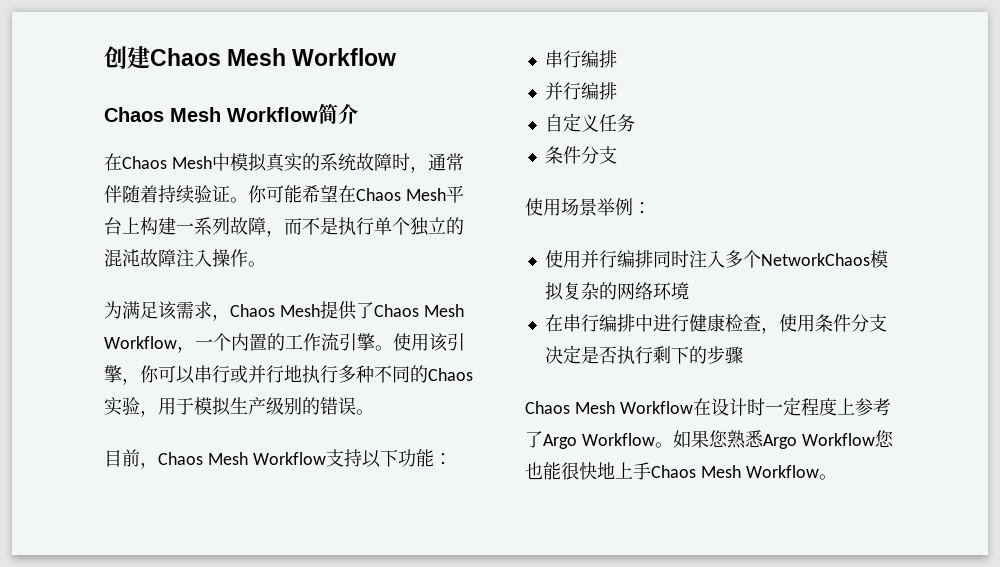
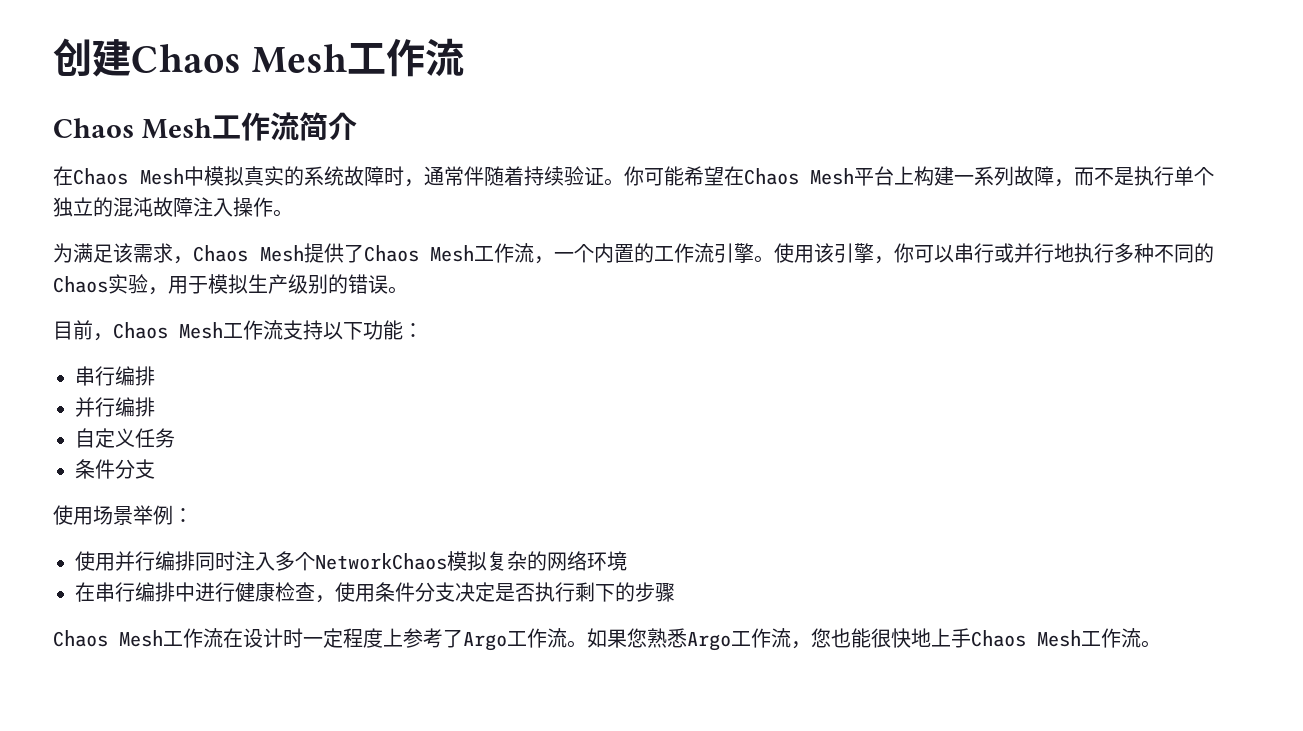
- 创建Chaos Mesh Workflow
- Chaos Mesh Workflow简介
+ 创建Chaos Mesh工作流
+ Chaos Mesh工作流简介
- 为满足该需求，Chaos Mesh提供了Chaos Mesh Workflow，一个内置的工作流引擎。
+ 为满足该需求，Chaos Mesh提供了Chaos Mesh工作流，一个内置的工作流引擎。
- 目前，Chaos Mesh Workflow支持以下功能：
+ 目前，Chaos Mesh工作流支持以下功能：
- Chaos Mesh Workflow在设计时一定程度上参考了Argo Workflow。
+ Chaos Mesh工作流在设计时一定程度上参考了Argo工作流。
- 如果您熟悉Argo Workflow您也能很快地上手Chaos Mesh Workflow。
+ 如果您熟悉Argo工作流，您也能很快地上手Chaos Mesh工作流。

